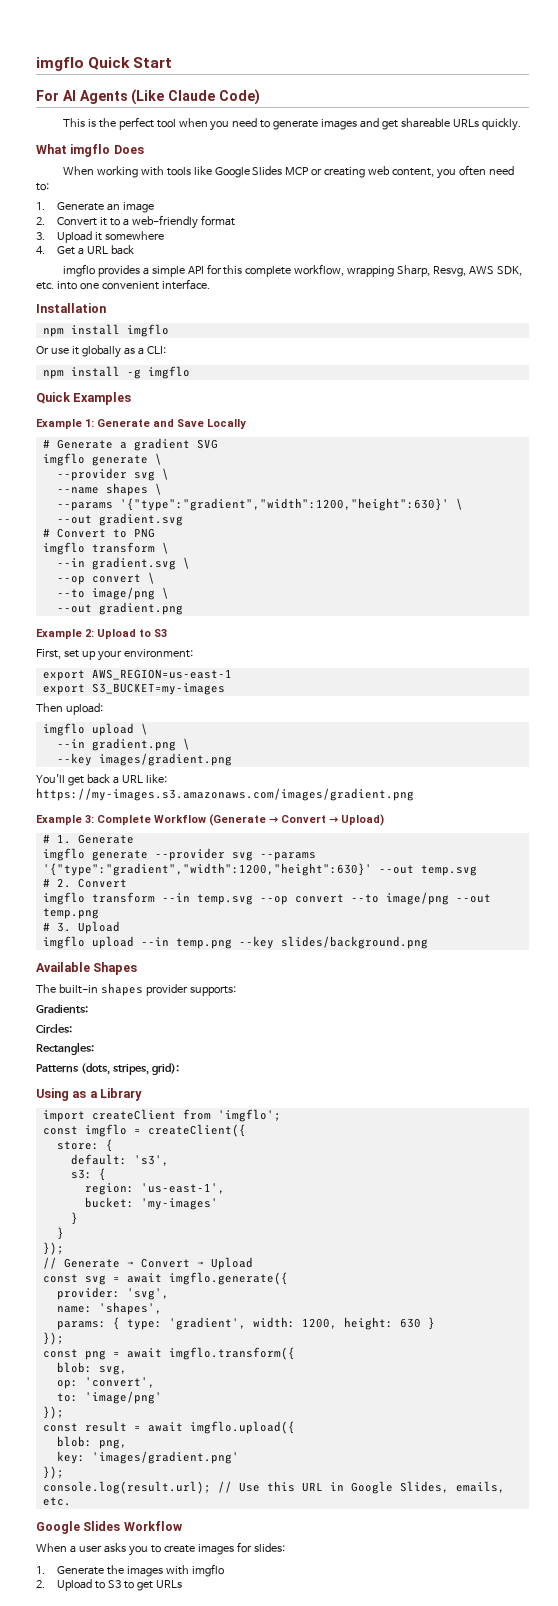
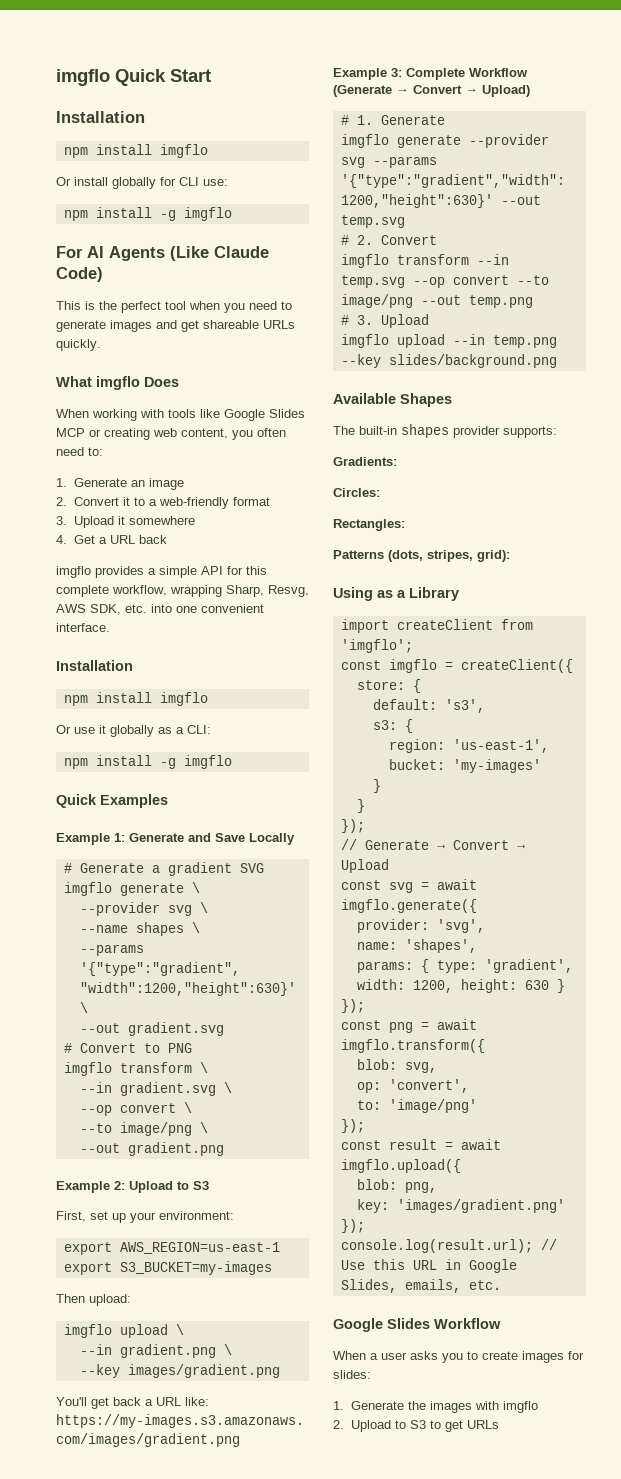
  imgflo Quick Start
+ Installation
+ npm install imgflo
+ Or install globally for CLI use:
+ npm install -g imgflo

